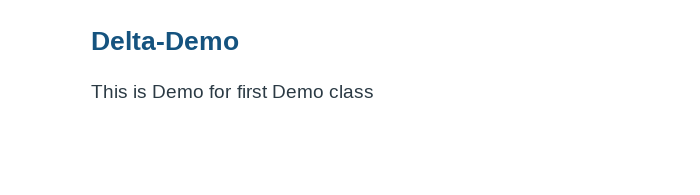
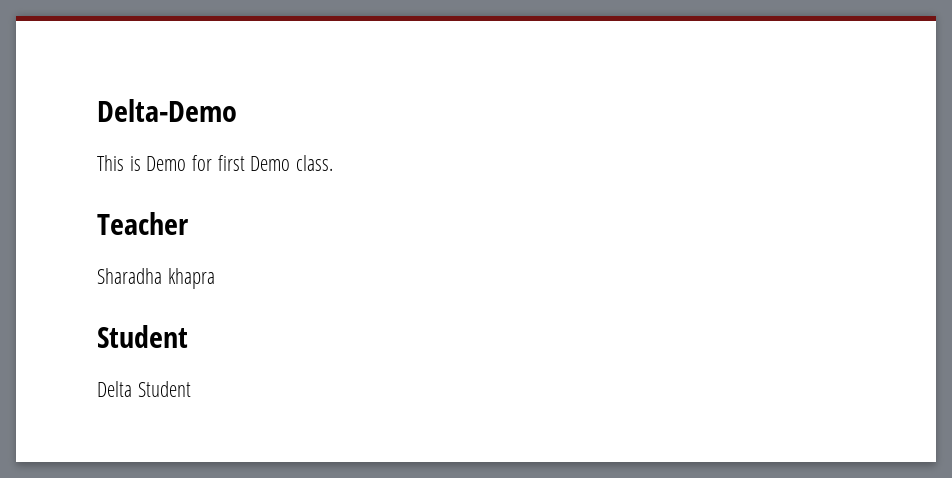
- This is Demo for first Demo class
+ This is Demo for first Demo class.
+ Teacher
+ Sharadha khapra
+ Student
+ Delta Student

